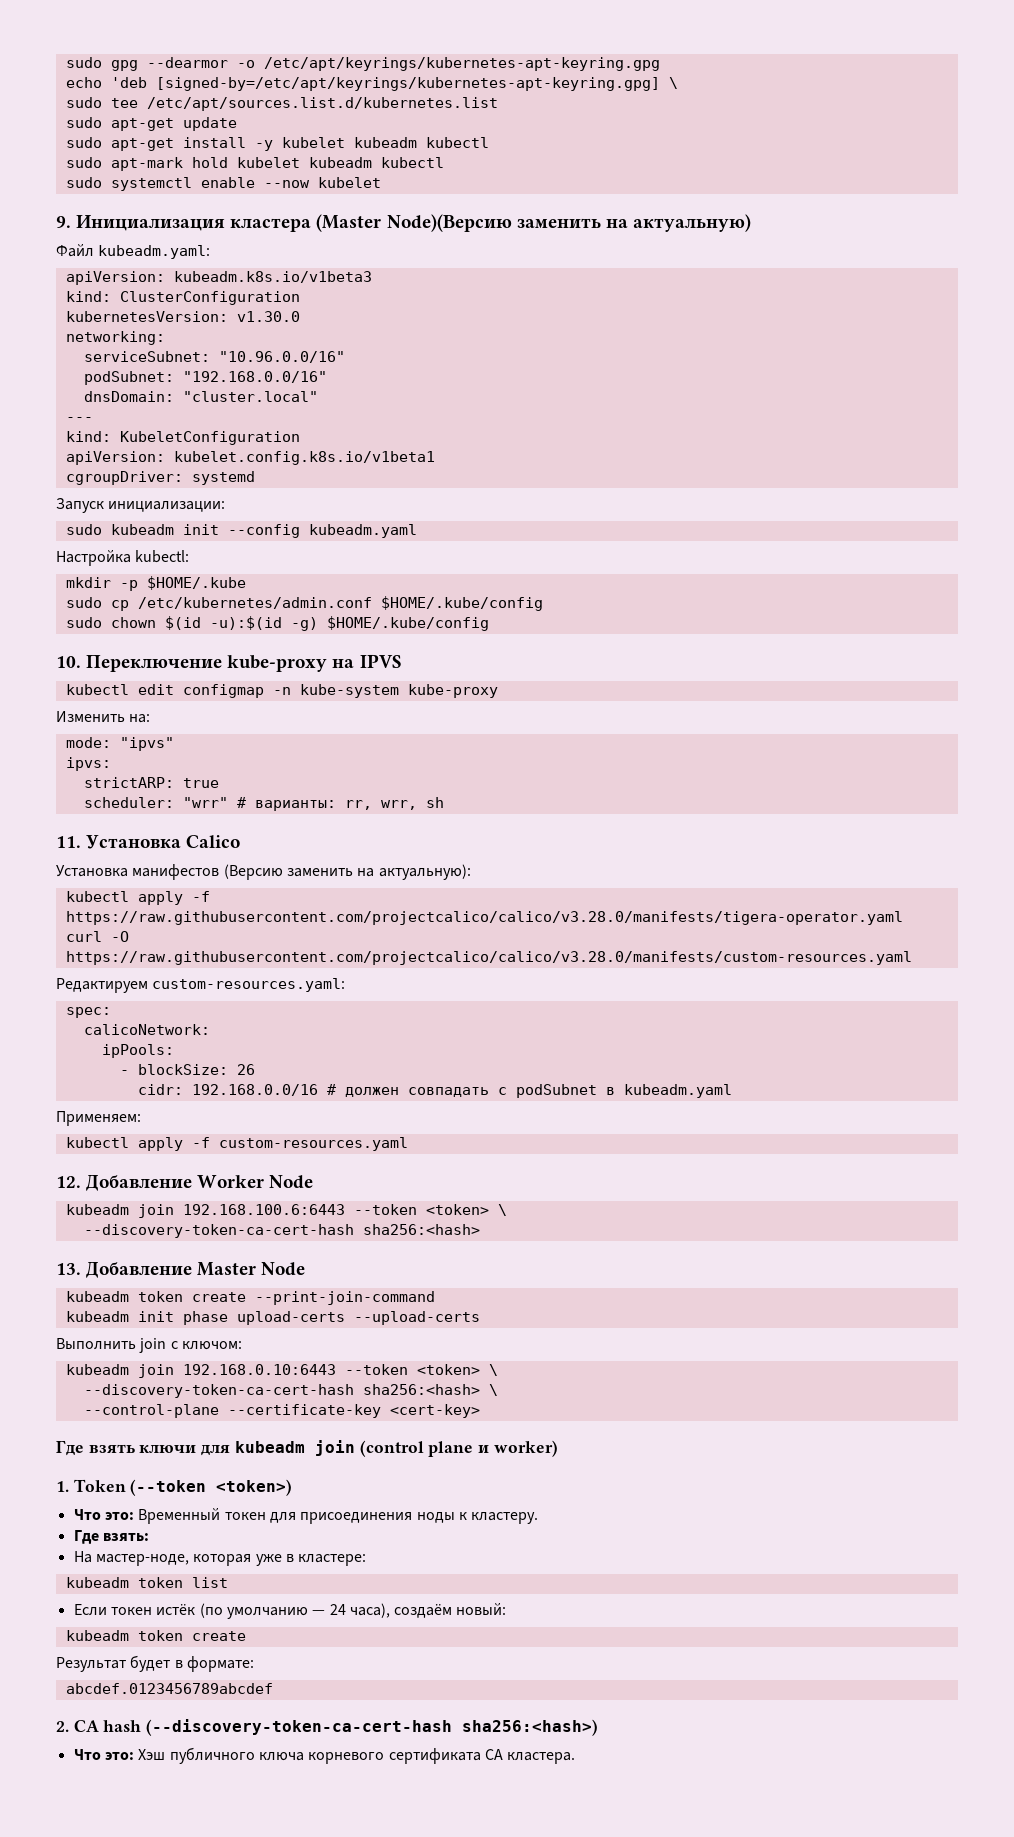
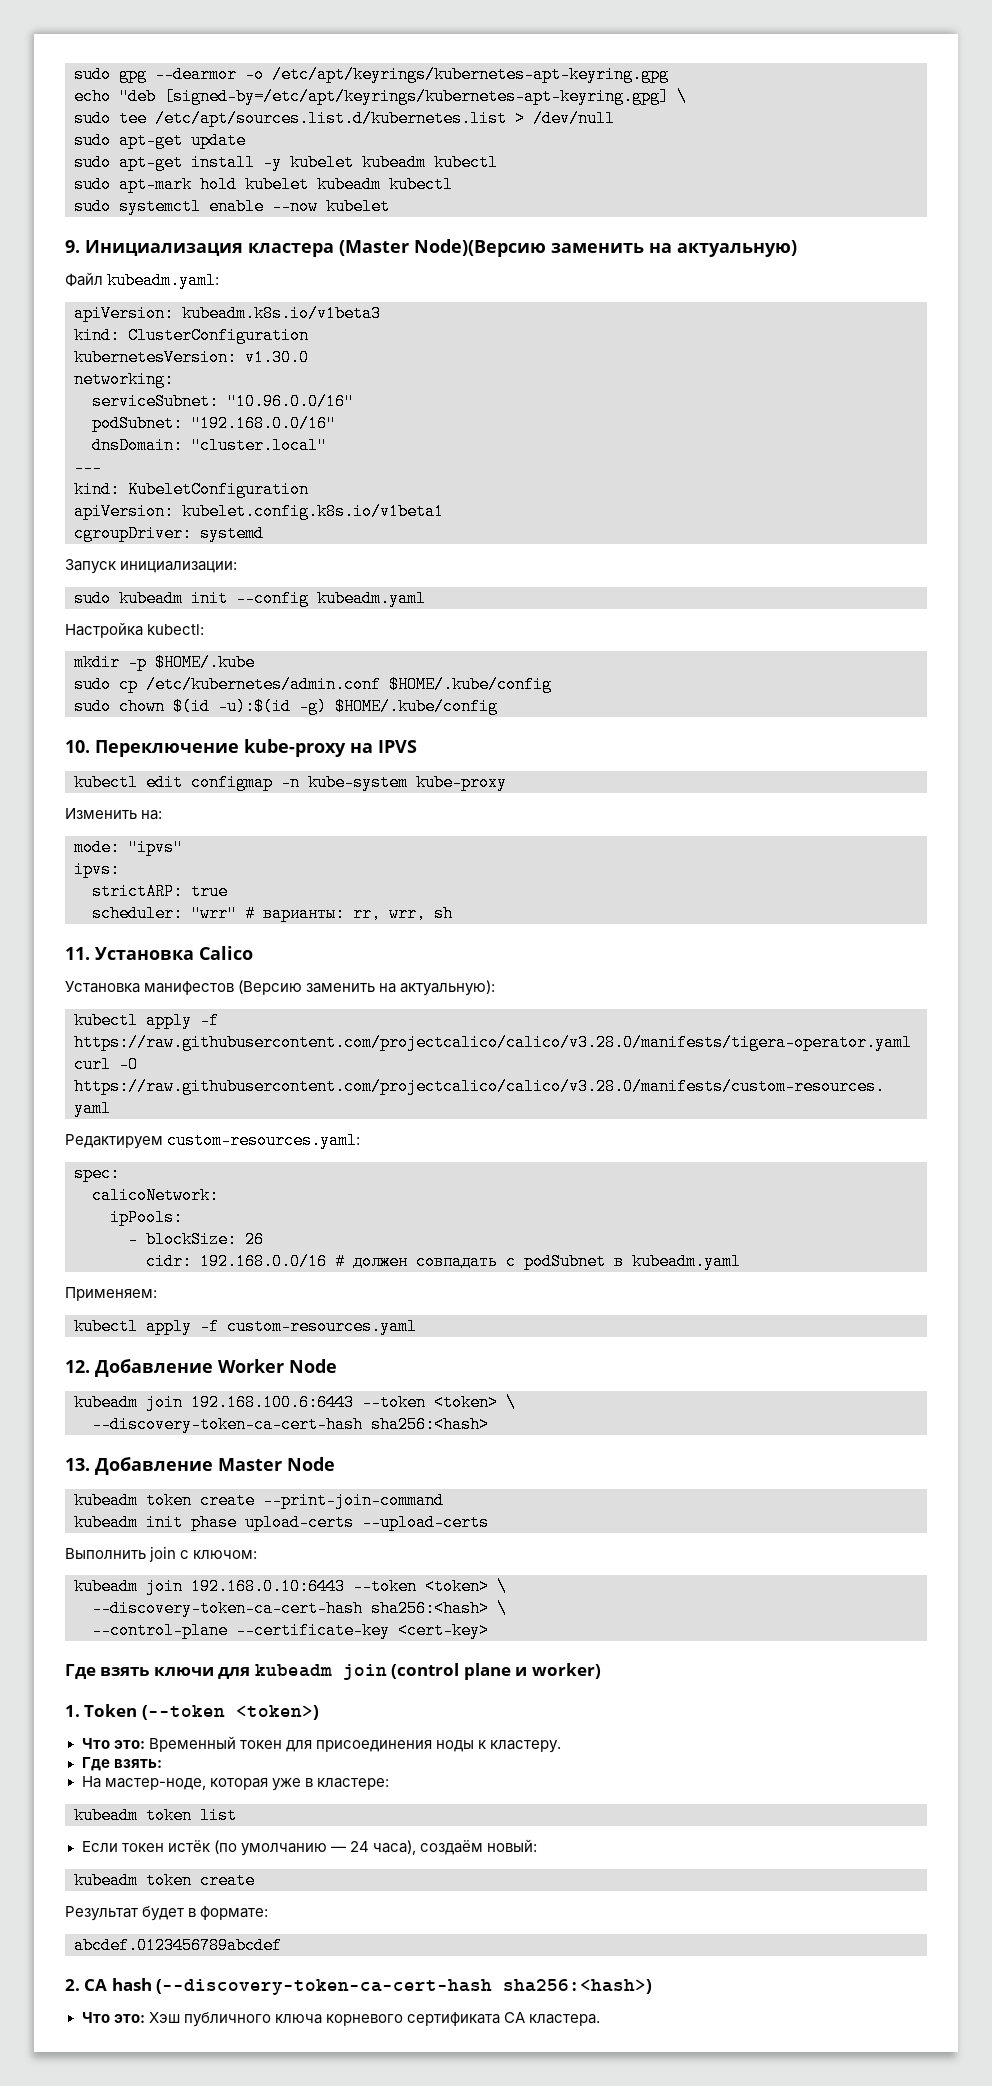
- echo 'deb [signed-by=/etc/apt/keyrings/kubernetes-apt-keyring.gpg] \
+ echo "deb [signed-by=/etc/apt/keyrings/kubernetes-apt-keyring.gpg] \
- sudo tee /etc/apt/sources.list.d/kubernetes.list
+ sudo tee /etc/apt/sources.list.d/kubernetes.list > /dev/null

